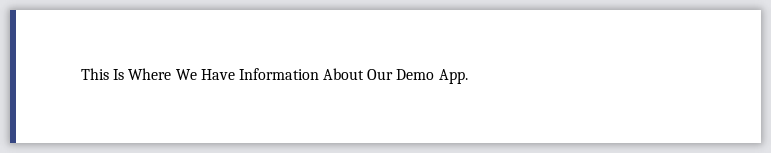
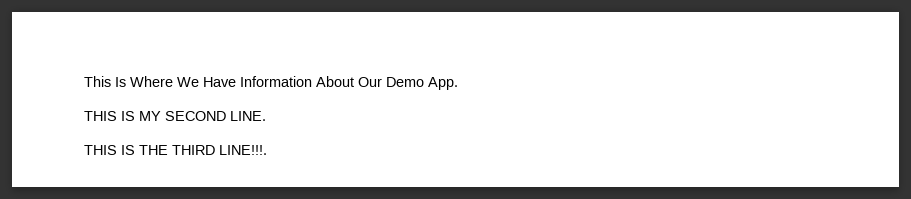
+ THIS IS MY SECOND LINE.
+ THIS IS THE THIRD LINE!!!.

